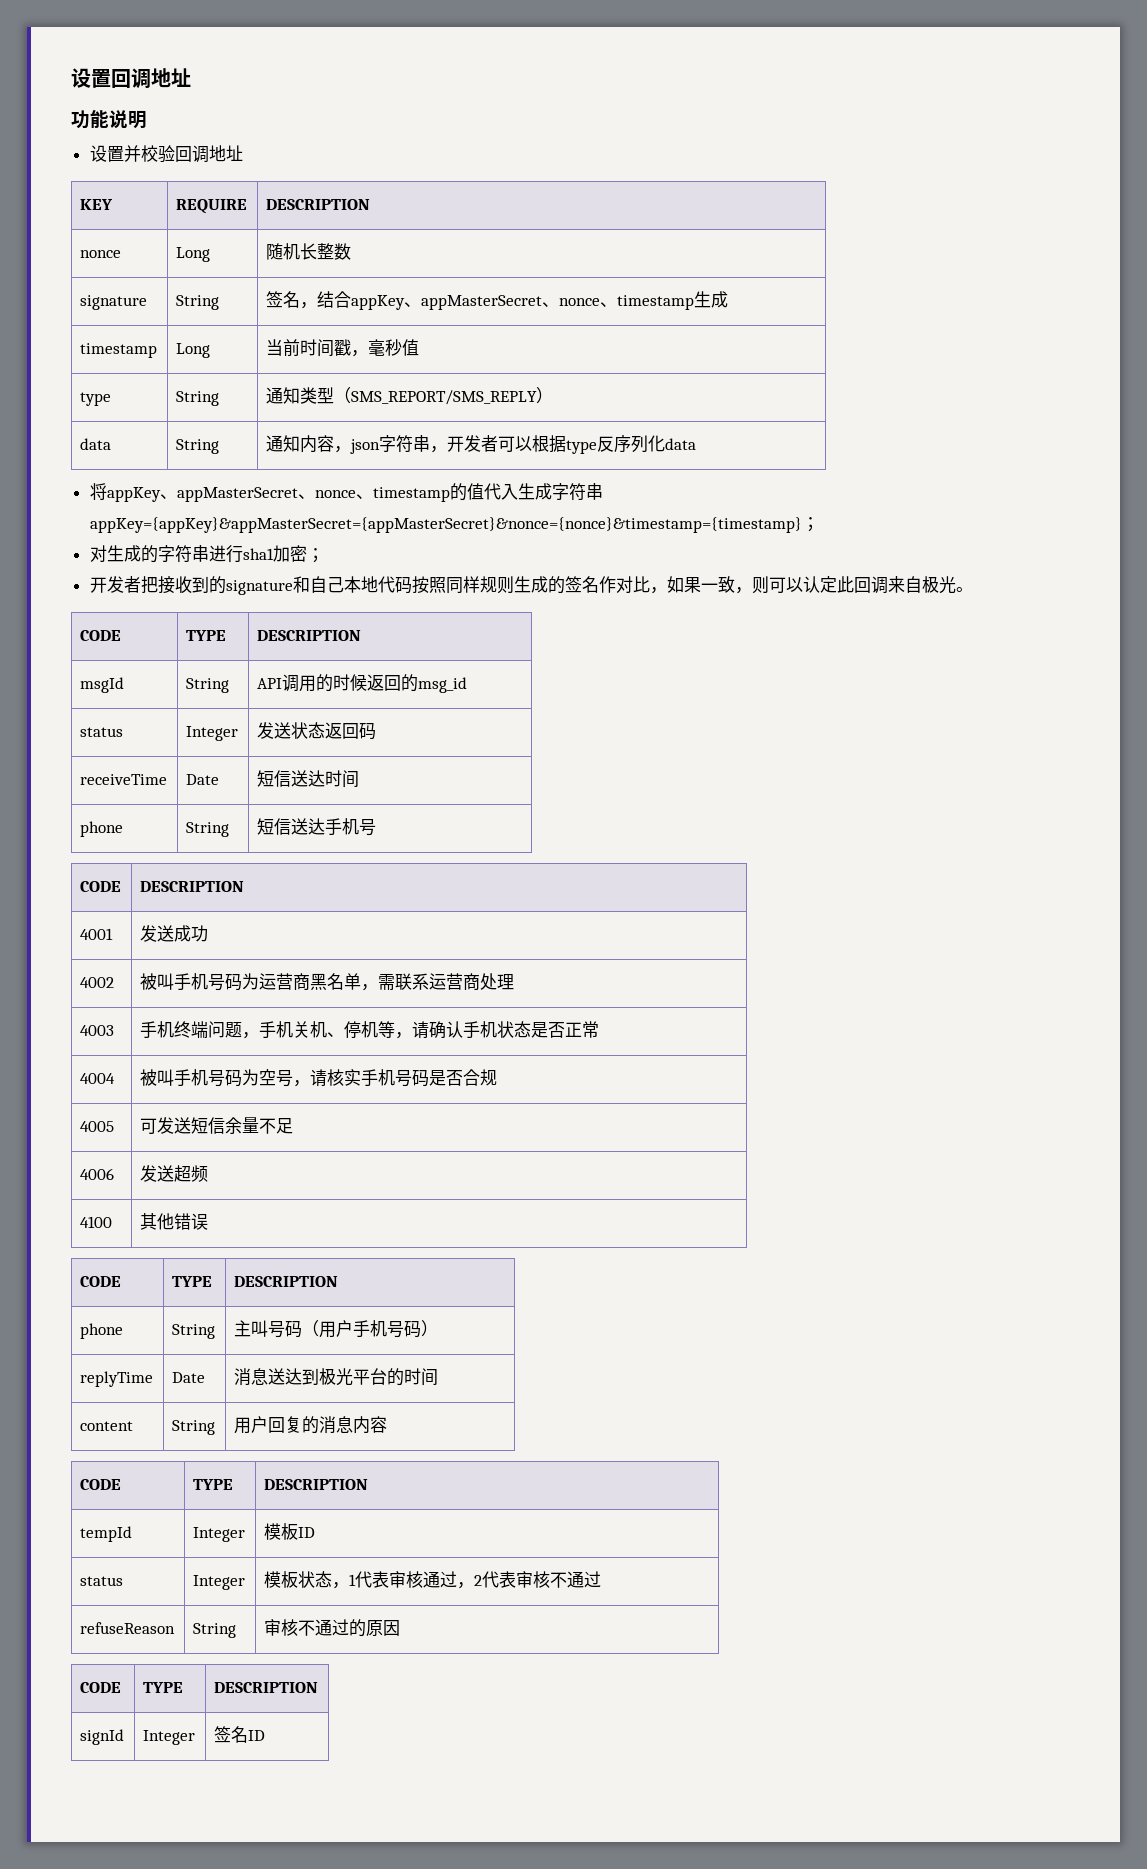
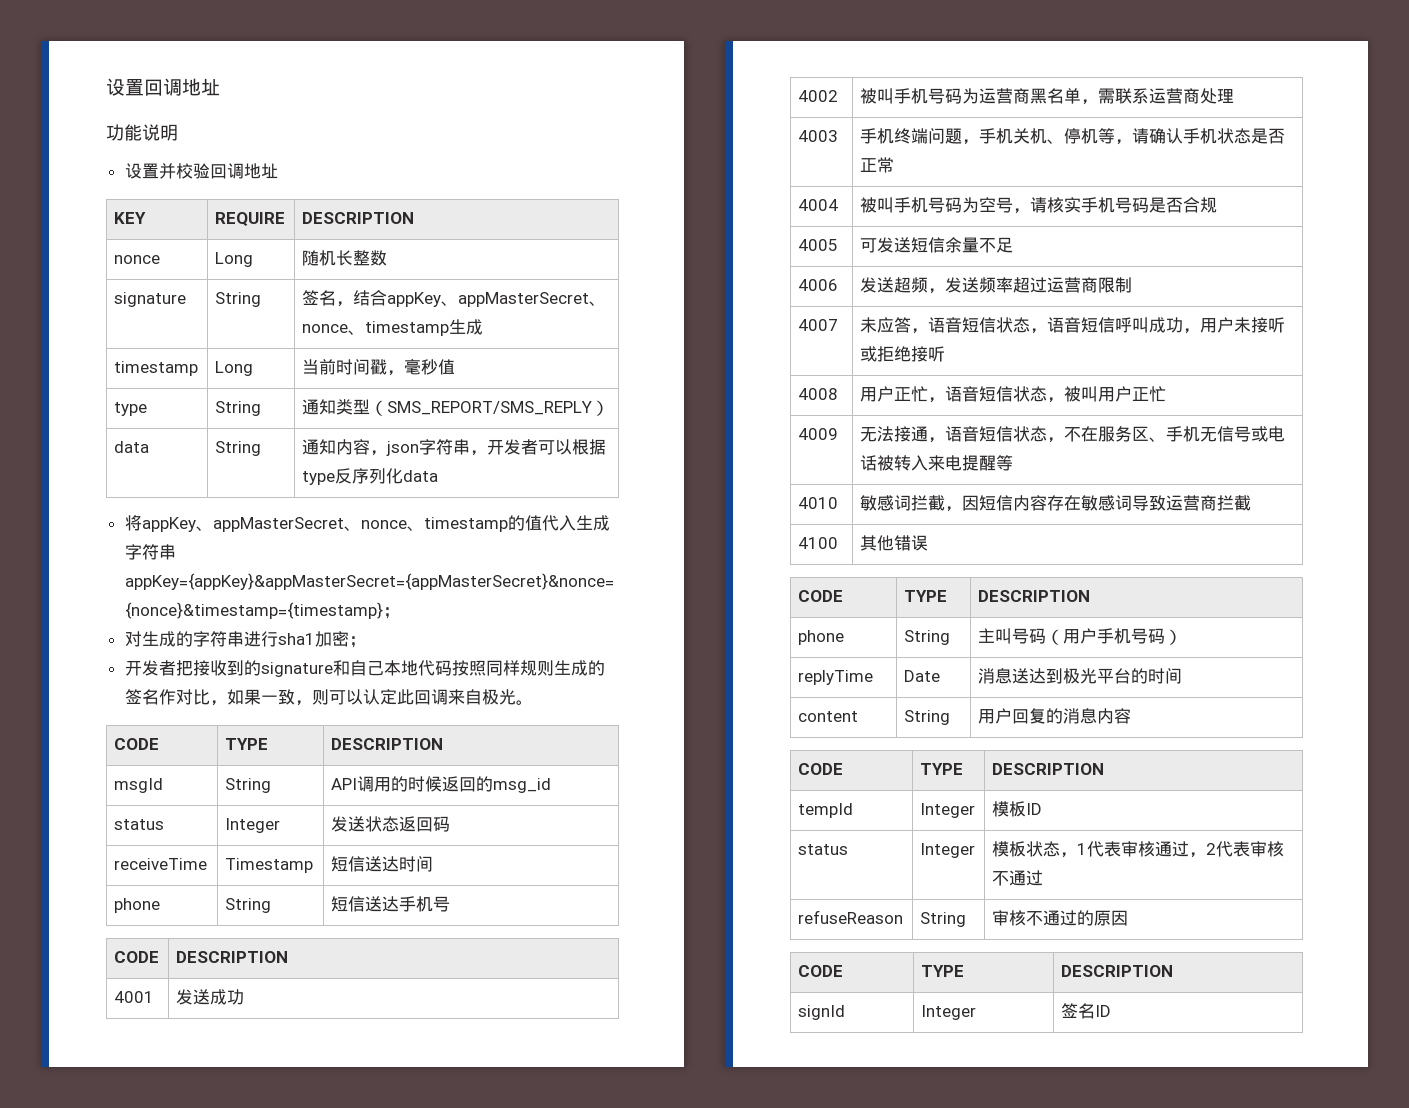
- receiveTime | Date | 短信送达时间
+ receiveTime | Timestamp | 短信送达时间
- 4006 | 发送超频
+ 4006 | 发送超频，发送频率超过运营商限制
+ 4007 | 未应答，语音短信状态，语音短信呼叫成功，用户未接听或拒绝接听
+ 4008 | 用户正忙，语音短信状态，被叫用户正忙
+ 4009 | 无法接通，语音短信状态，不在服务区、手机无信号或电话被转入来电提醒等
+ 4010 | 敏感词拦截，因短信内容存在敏感词导致运营商拦截

